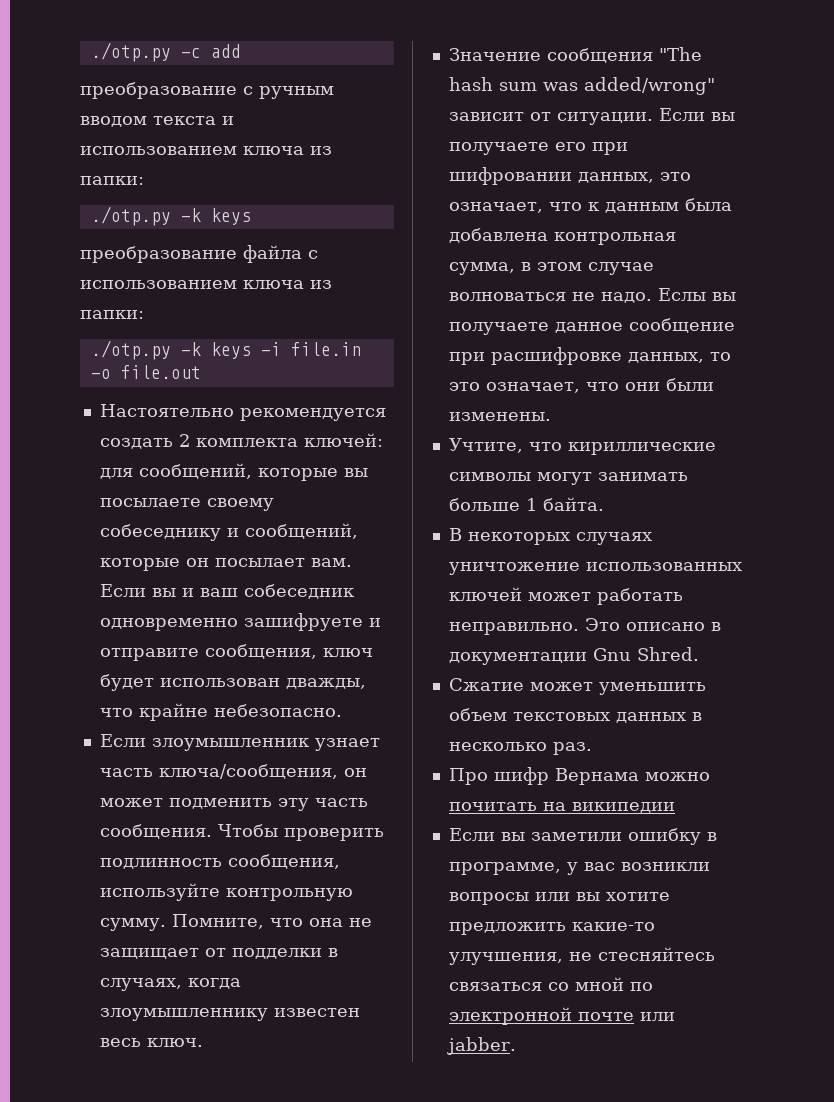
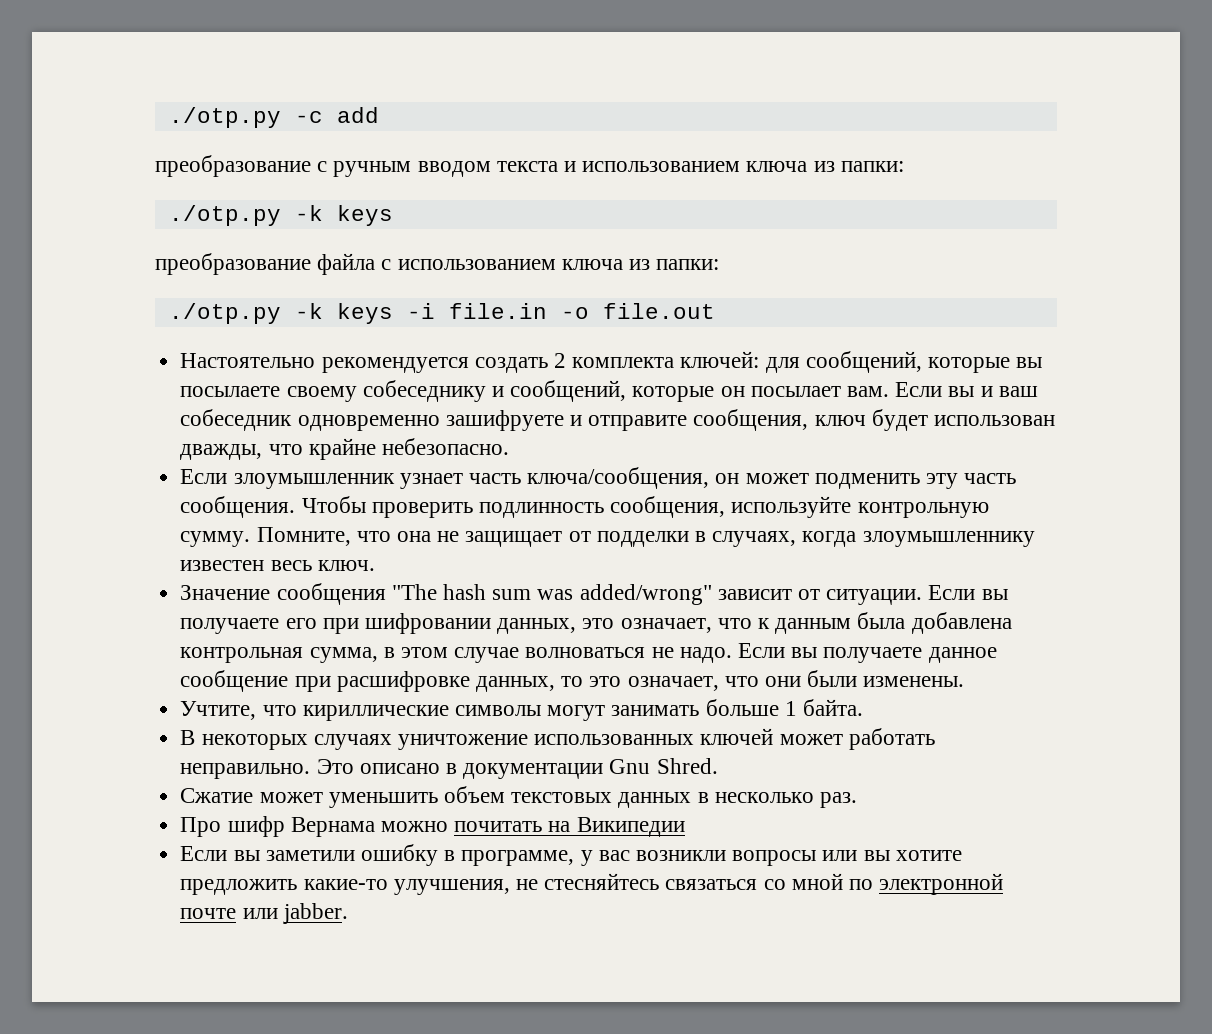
- Еслы вы получаете данное сообщение при расшифровке данных, то это означает, что они были изменены.
+ Если вы получаете данное сообщение при расшифровке данных, то это означает, что они были изменены.
- Про шифр Вернама можно почитать на википедии
+ Про шифр Вернама можно почитать на Википедии

